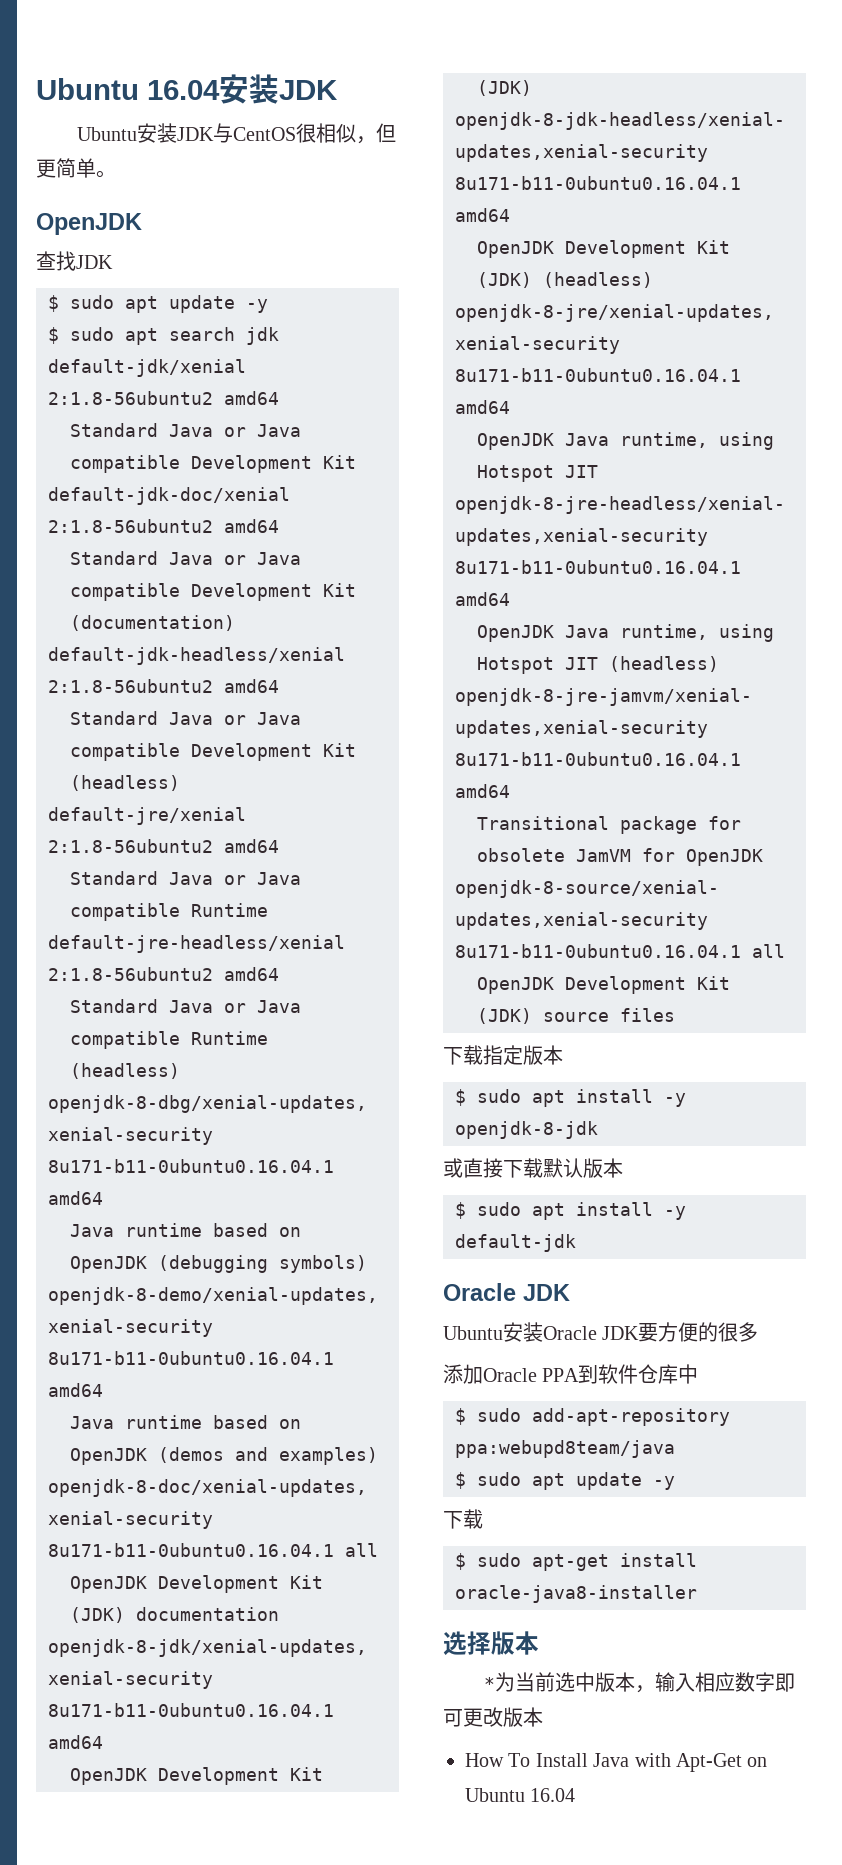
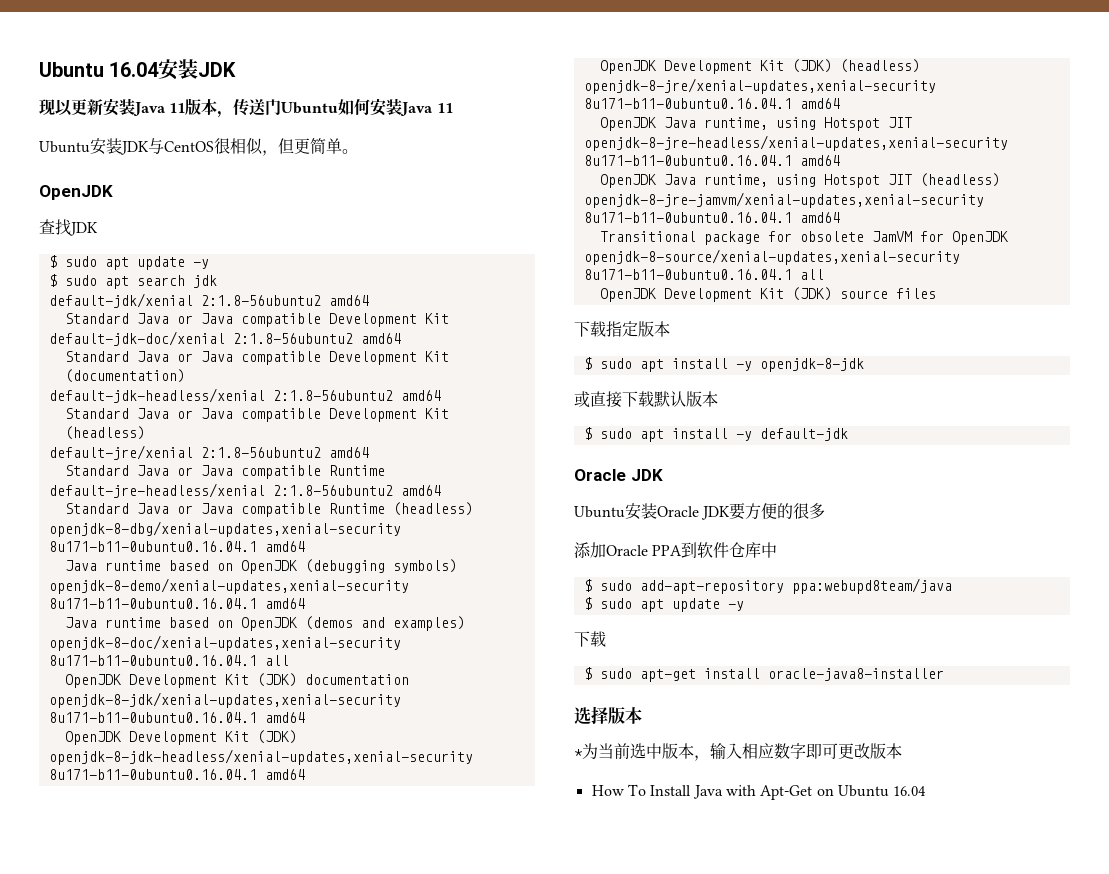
+ 现以更新安装Java 11版本，传送门Ubuntu如何安装Java 11

